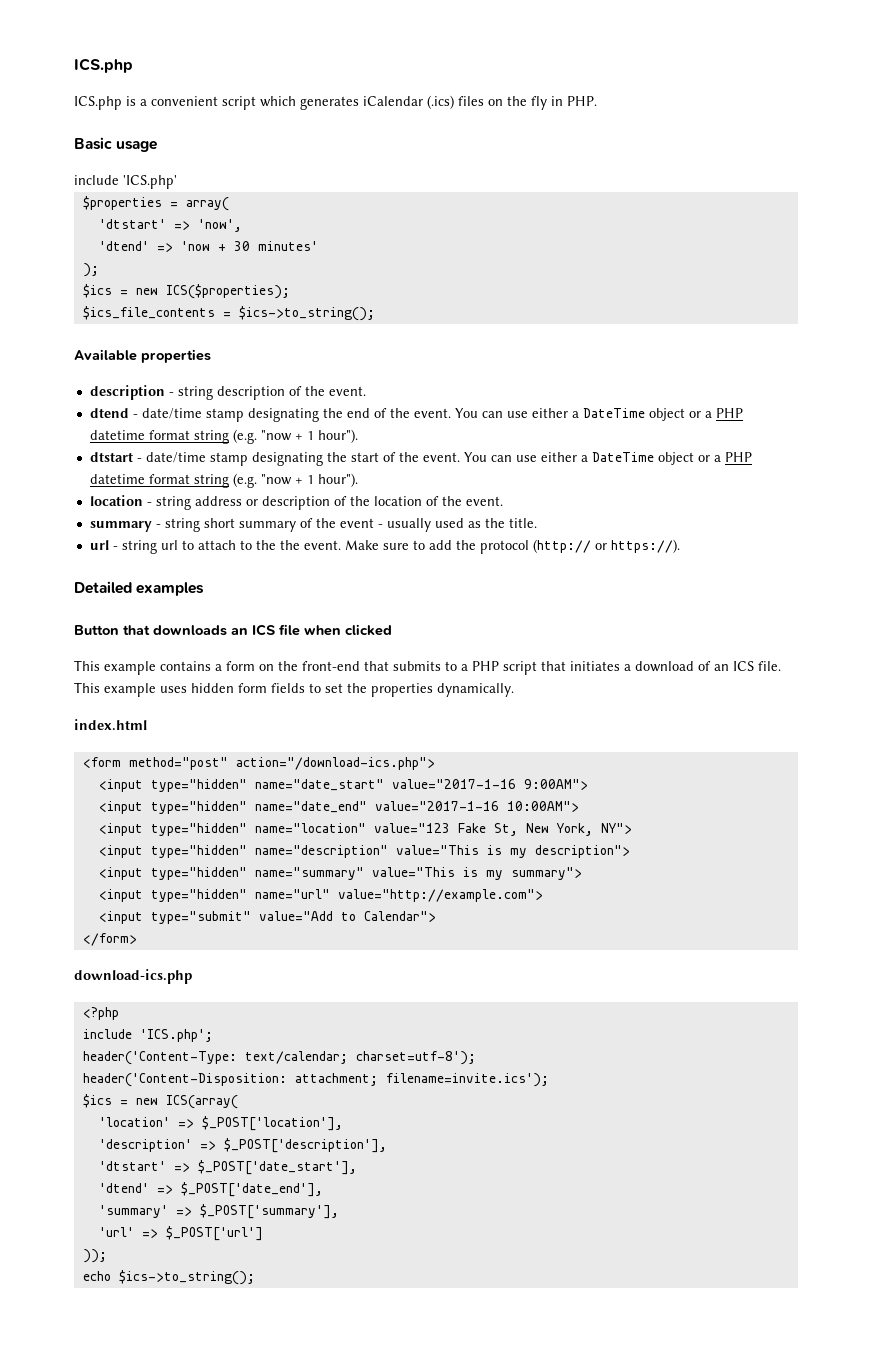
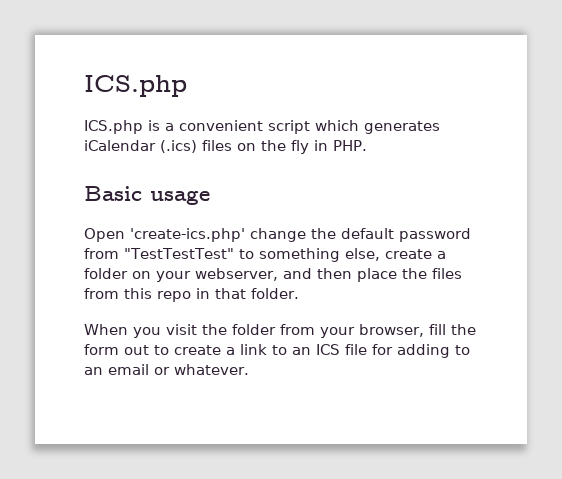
- include 'ICS.php'
- $properties = array(
- 'dtstart' => 'now',
- 'dtend' => 'now + 30 minutes'
- );
- $ics = new ICS($properties);
- $ics_file_contents = $ics->to_string();
- Available properties
- description - string description of the event.
- dtend - date/time stamp designating the end of the event. You can use either a DateTime object or a PHP datetime format string (e.g. "now + 1 hour").
- dtstart - date/time stamp designating the start of the event. You can use either a DateTime object or a PHP datetime format string (e.g. "now + 1 hour").
- location - string address or description of the location of the event.
- summary - string short summary of the event - usually used as the title.
- url - string url to attach to the the event. Make sure to add the protocol (http:// or https://).
- Detailed examples
- Button that downloads an ICS file when clicked
- This example contains a form on the front-end that submits to a PHP script that initiates a download of an ICS file. This example uses hidden form fields to set the properties dynamically.
- index.html
- <form method="post" action="/download-ics.php">
- <input type="hidden" name="date_start" value="2017-1-16 9:00AM">
- <input type="hidden" name="date_end" value="2017-1-16 10:00AM">
- <input type="hidden" name="location" value="123 Fake St, New York, NY">
- <input type="hidden" name="description" value="This is my description">
- <input type="hidden" name="summary" value="This is my summary">
- <input type="hidden" name="url" value="http://example.com">
- <input type="submit" value="Add to Calendar">
- </form>
- download-ics.php
- <?php
- include 'ICS.php';
- header('Content-Type: text/calendar; charset=utf-8');
- header('Content-Disposition: attachment; filename=invite.ics');
- $ics = new ICS(array(
- 'location' => $_POST['location'],
- 'description' => $_POST['description'],
- 'dtstart' => $_POST['date_start'],
- 'dtend' => $_POST['date_end'],
- 'summary' => $_POST['summary'],
- 'url' => $_POST['url']
- ));
- echo $ics->to_string();
+ Open 'create-ics.php' change the default password from "TestTestTest" to something else, create a folder on your webserver, and then place the files from this repo in that folder.
+ When you visit the folder from your browser, fill the form out to create a link to an ICS file for adding to an email or whatever.

